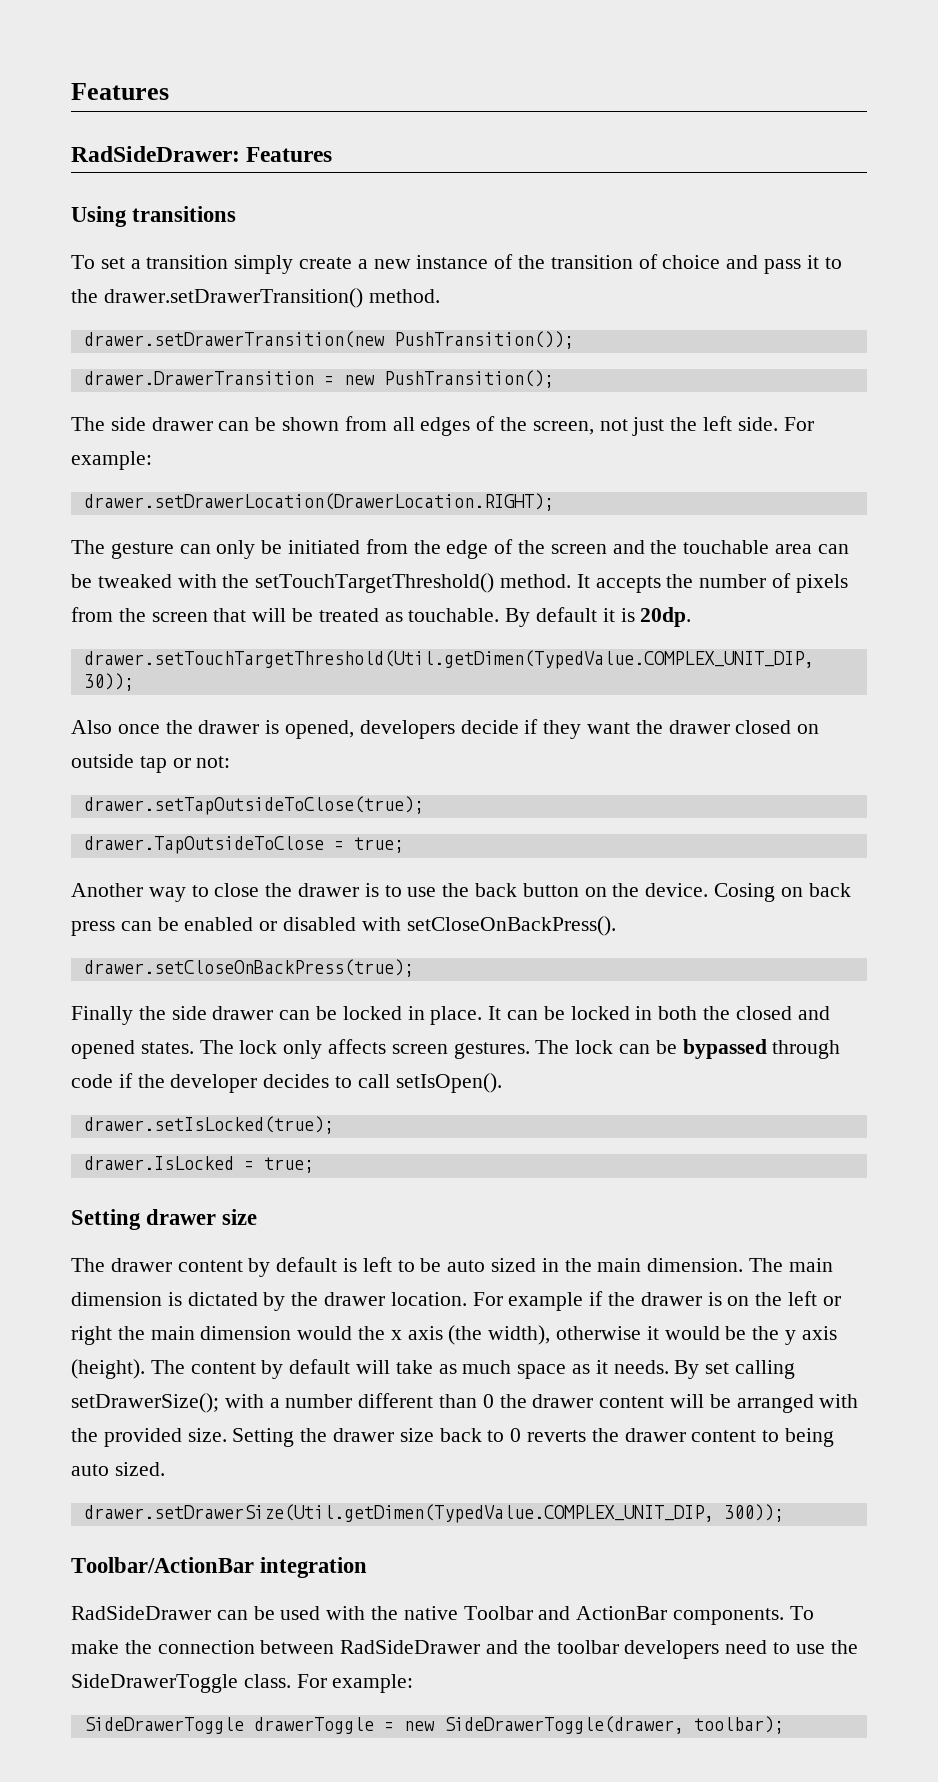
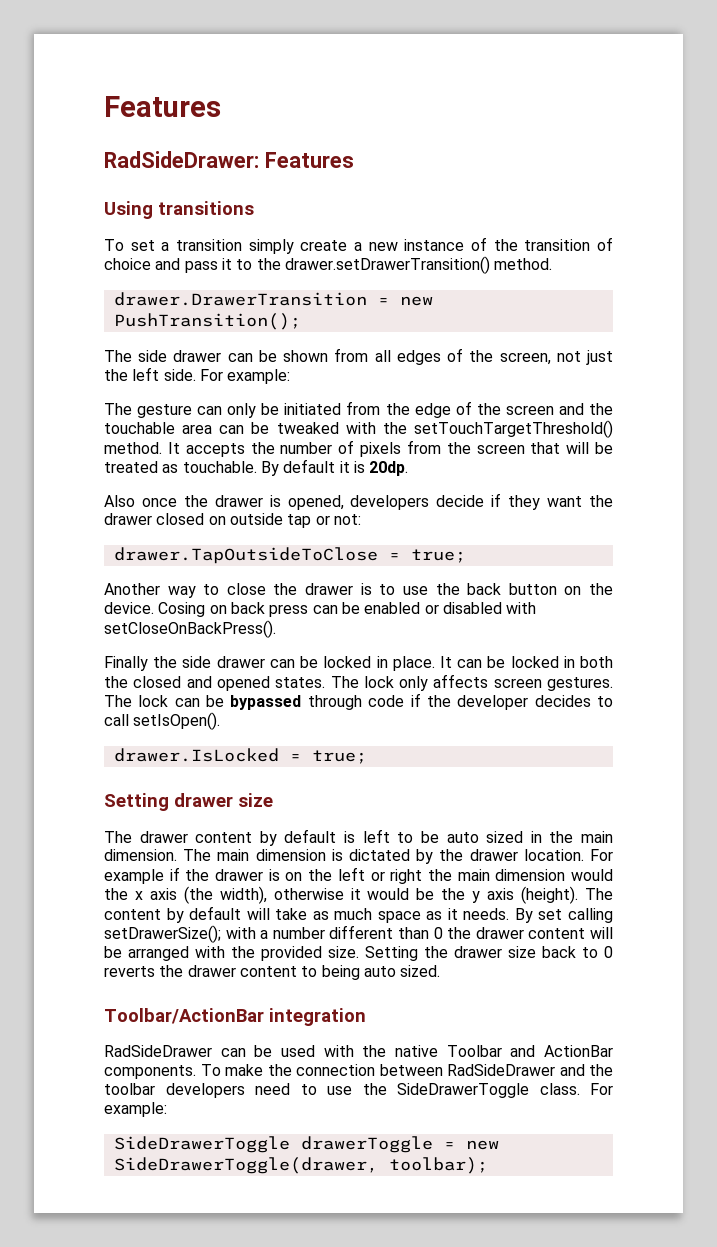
- drawer.setDrawerTransition(new PushTransition());
- drawer.setDrawerLocation(DrawerLocation.RIGHT);
- drawer.setTouchTargetThreshold(Util.getDimen(TypedValue.COMPLEX_UNIT_DIP, 30));
- drawer.setTapOutsideToClose(true);
- drawer.setCloseOnBackPress(true);
- drawer.setIsLocked(true);
- drawer.setDrawerSize(Util.getDimen(TypedValue.COMPLEX_UNIT_DIP, 300));

